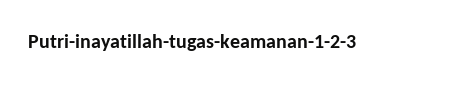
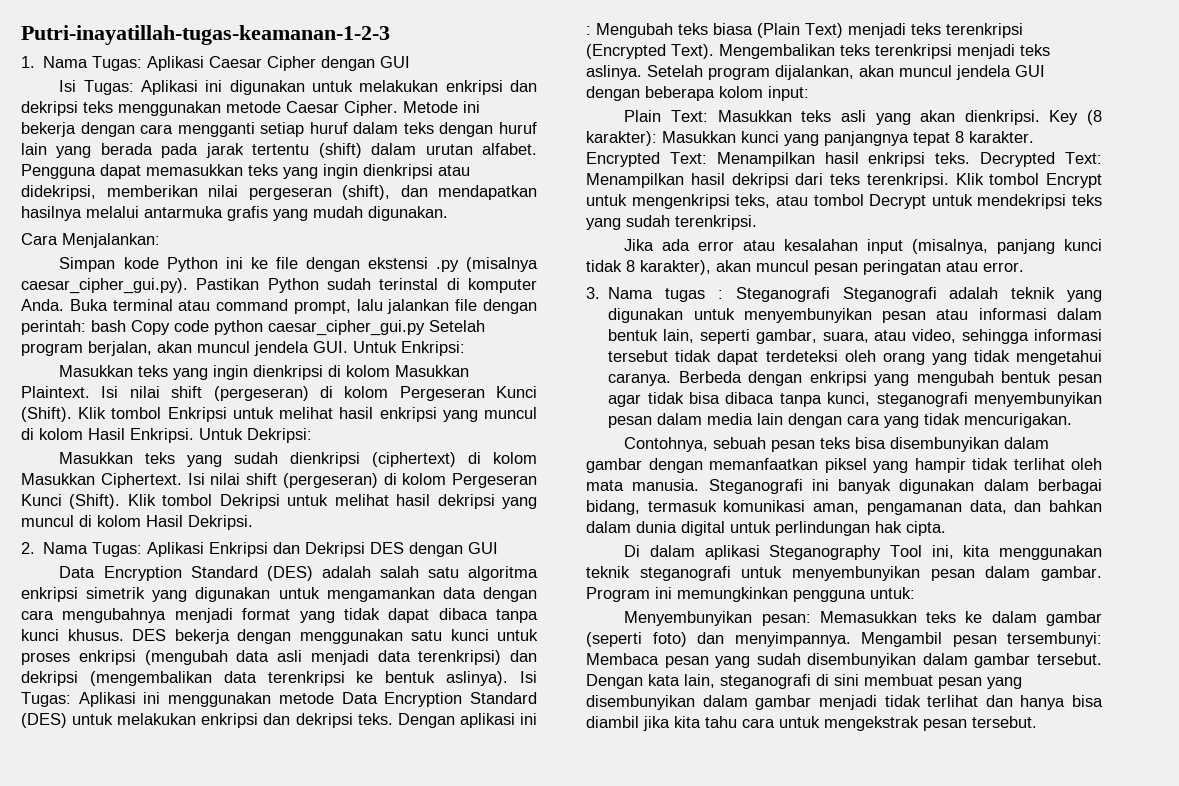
+ 1. Nama Tugas: Aplikasi Caesar Cipher dengan GUI
+ Isi Tugas: Aplikasi ini digunakan untuk melakukan enkripsi dan dekripsi teks menggunakan metode Caesar Cipher. Metode ini bekerja dengan cara mengganti setiap huruf dalam teks dengan huruf lain yang berada pada jarak tertentu (shift) dalam urutan alfabet. Pengguna dapat memasukkan teks yang ingin dienkripsi atau didekripsi, memberikan nilai pergeseran (shift), dan mendapatkan hasilnya melalui antarmuka grafis yang mudah digunakan.
+ Cara Menjalankan:
+ Simpan kode Python ini ke file dengan ekstensi .py (misalnya caesar_cipher_gui.py). Pastikan Python sudah terinstal di komputer Anda. Buka terminal atau command prompt, lalu jalankan file dengan perintah: bash Copy code python caesar_cipher_gui.py Setelah program berjalan, akan muncul jendela GUI. Untuk Enkripsi:
+ Masukkan teks yang ingin dienkripsi di kolom Masukkan Plaintext. Isi nilai shift (pergeseran) di kolom Pergeseran Kunci (Shift). Klik tombol Enkripsi untuk melihat hasil enkripsi yang muncul di kolom Hasil Enkripsi. Untuk Dekripsi:
+ Masukkan teks yang sudah dienkripsi (ciphertext) di kolom Masukkan Ciphertext. Isi nilai shift (pergeseran) di kolom Pergeseran Kunci (Shift). Klik tombol Dekripsi untuk melihat hasil dekripsi yang muncul di kolom Hasil Dekripsi.
+ 2. Nama Tugas: Aplikasi Enkripsi dan Dekripsi DES dengan GUI
+ Data Encryption Standard (DES) adalah salah satu algoritma enkripsi simetrik yang digunakan untuk mengamankan data dengan cara mengubahnya menjadi format yang tidak dapat dibaca tanpa kunci khusus. DES bekerja dengan menggunakan satu kunci untuk proses enkripsi (mengubah data asli menjadi data terenkripsi) dan dekripsi (mengembalikan data terenkripsi ke bentuk aslinya). Isi Tugas: Aplikasi ini menggunakan metode Data Encryption Standard (DES) untuk melakukan enkripsi dan dekripsi teks. Dengan aplikasi ini : Mengubah teks biasa (Plain Text) menjadi teks terenkripsi (Encrypted Text). Mengembalikan teks terenkripsi menjadi teks aslinya. Setelah program dijalankan, akan muncul jendela GUI dengan beberapa kolom input:
+ Plain Text: Masukkan teks asli yang akan dienkripsi. Key (8 karakter): Masukkan kunci yang panjangnya tepat 8 karakter. Encrypted Text: Menampilkan hasil enkripsi teks. Decrypted Text: Menampilkan hasil dekripsi dari teks terenkripsi. Klik tombol Encrypt untuk mengenkripsi teks, atau tombol Decrypt untuk mendekripsi teks yang sudah terenkripsi.
+ Jika ada error atau kesalahan input (misalnya, panjang kunci tidak 8 karakter), akan muncul pesan peringatan atau error.
+ 3. Nama tugas : Steganografi Steganografi adalah teknik yang digunakan untuk menyembunyikan pesan atau informasi dalam bentuk lain, seperti gambar, suara, atau video, sehingga informasi tersebut tidak dapat terdeteksi oleh orang yang tidak mengetahui caranya. Berbeda dengan enkripsi yang mengubah bentuk pesan agar tidak bisa dibaca tanpa kunci, steganografi menyembunyikan pesan dalam media lain dengan cara yang tidak mencurigakan.
+ Contohnya, sebuah pesan teks bisa disembunyikan dalam gambar dengan memanfaatkan piksel yang hampir tidak terlihat oleh mata manusia. Steganografi ini banyak digunakan dalam berbagai bidang, termasuk komunikasi aman, pengamanan data, dan bahkan dalam dunia digital untuk perlindungan hak cipta.
+ Di dalam aplikasi Steganography Tool ini, kita menggunakan teknik steganografi untuk menyembunyikan pesan dalam gambar. Program ini memungkinkan pengguna untuk:
+ Menyembunyikan pesan: Memasukkan teks ke dalam gambar (seperti foto) dan menyimpannya. Mengambil pesan tersembunyi: Membaca pesan yang sudah disembunyikan dalam gambar tersebut. Dengan kata lain, steganografi di sini membuat pesan yang disembunyikan dalam gambar menjadi tidak terlihat dan hanya bisa diambil jika kita tahu cara untuk mengekstrak pesan tersebut.

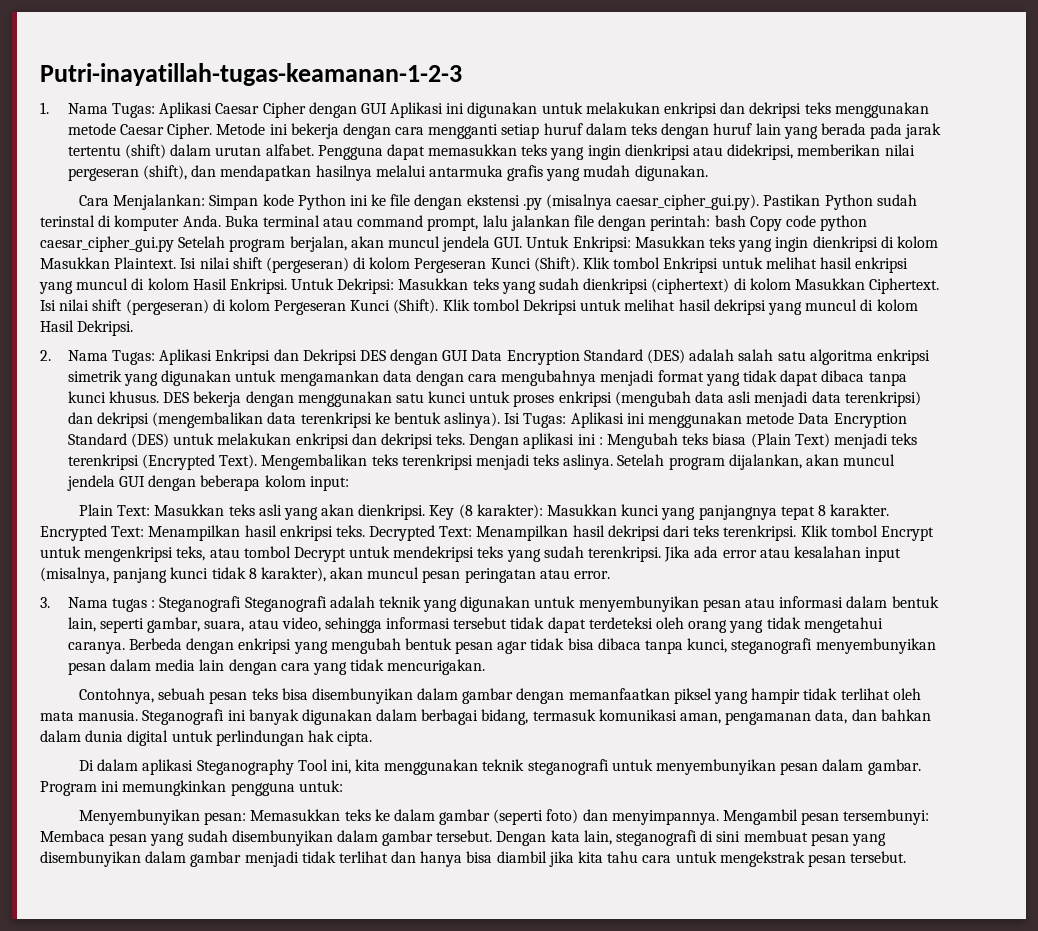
- 1. Nama Tugas: Aplikasi Caesar Cipher dengan GUI
- Isi Tugas: Aplikasi ini digunakan untuk melakukan enkripsi dan dekripsi teks menggunakan metode Caesar Cipher.
+ 1. Nama Tugas: Aplikasi Caesar Cipher dengan GUI Aplikasi ini digunakan untuk melakukan enkripsi dan dekripsi teks menggunakan metode Caesar Cipher.
- Cara Menjalankan:
- Simpan kode Python ini ke file dengan ekstensi .py (misalnya caesar_cipher_gui.py). Pastikan Python sudah terinstal di komputer Anda.
+ Cara Menjalankan: Simpan kode Python ini ke file dengan ekstensi .py (misalnya caesar_cipher_gui.py). Pastikan Python sudah terinstal di komputer Anda.
- Buka terminal atau command prompt, lalu jalankan file dengan perintah: bash Copy code python caesar_cipher_gui.py Setelah program berjalan, akan muncul jendela GUI. Untuk Enkripsi:
- Masukkan teks yang ingin dienkripsi di kolom Masukkan Plaintext.
+ Buka terminal atau command prompt, lalu jalankan file dengan perintah: bash Copy code python caesar_cipher_gui.py Setelah program berjalan, akan muncul jendela GUI. Untuk Enkripsi: Masukkan teks yang ingin dienkripsi di kolom Masukkan Plaintext.
- Untuk Dekripsi:
- Masukkan teks yang sudah dienkripsi (ciphertext) di kolom Masukkan Ciphertext.
+ Untuk Dekripsi: Masukkan teks yang sudah dienkripsi (ciphertext) di kolom Masukkan Ciphertext.
- 2. Nama Tugas: Aplikasi Enkripsi dan Dekripsi DES dengan GUI
- Data Encryption Standard (DES) adalah salah satu algoritma enkripsi simetrik yang digunakan untuk mengamankan data dengan cara mengubahnya menjadi format yang tidak dapat dibaca tanpa kunci khusus.
+ 2. Nama Tugas: Aplikasi Enkripsi dan Dekripsi DES dengan GUI Data Encryption Standard (DES) adalah salah satu algoritma enkripsi simetrik yang digunakan untuk mengamankan data dengan cara mengubahnya menjadi format yang tidak dapat dibaca tanpa kunci khusus.
- Klik tombol Encrypt untuk mengenkripsi teks, atau tombol Decrypt untuk mendekripsi teks yang sudah terenkripsi.
- Jika ada error atau kesalahan input (misalnya, panjang kunci tidak 8 karakter), akan muncul pesan peringatan atau error.
+ Klik tombol Encrypt untuk mengenkripsi teks, atau tombol Decrypt untuk mendekripsi teks yang sudah terenkripsi. Jika ada error atau kesalahan input (misalnya, panjang kunci tidak 8 karakter), akan muncul pesan peringatan atau error.

